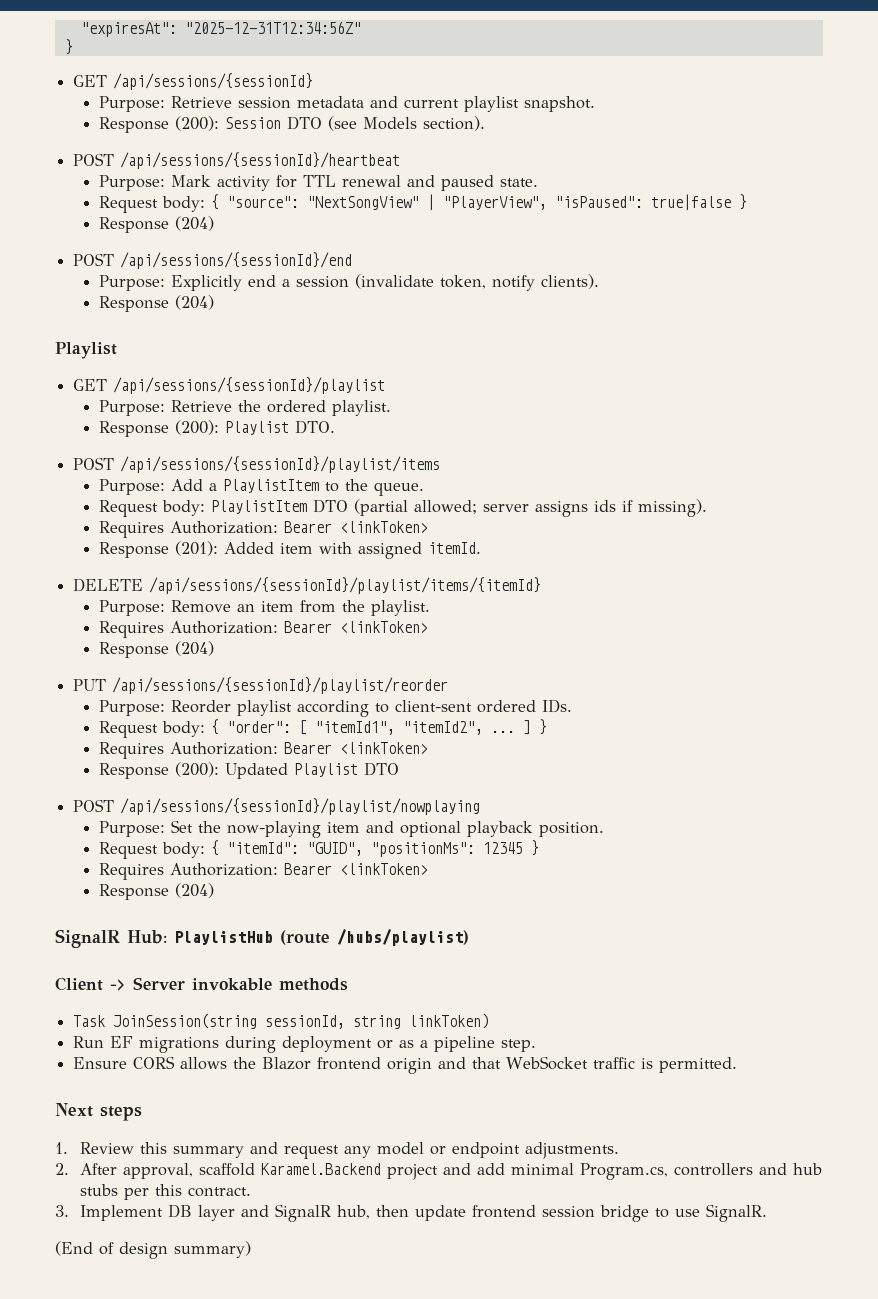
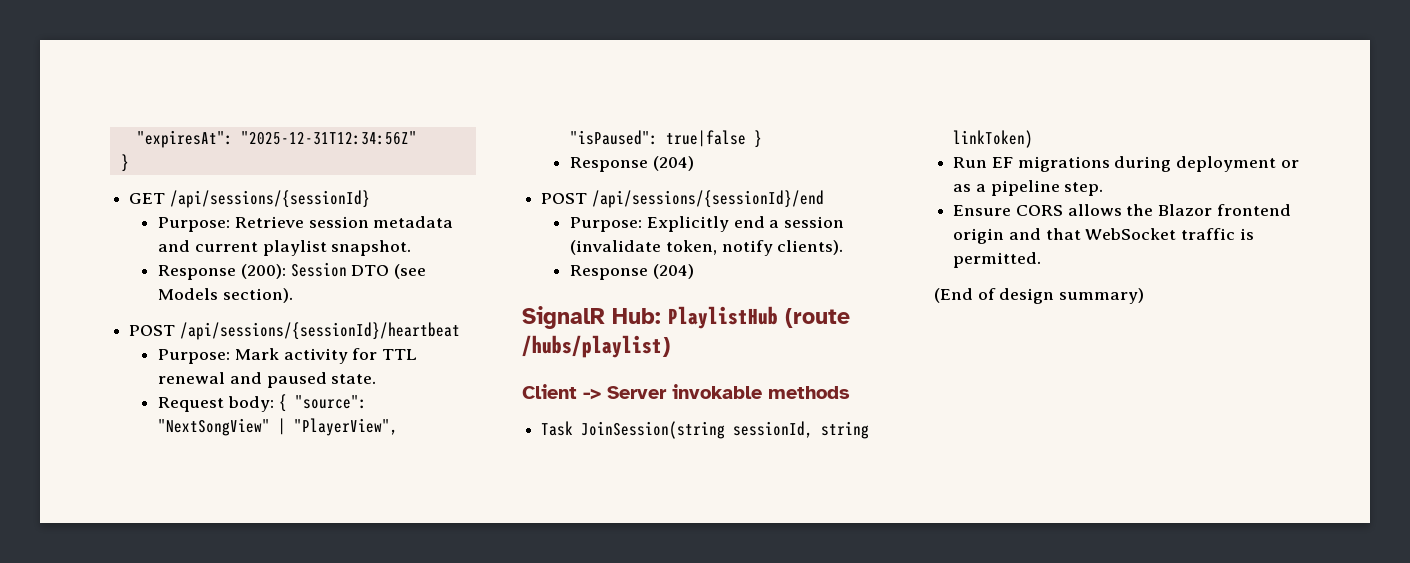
  Purpose: Explicitly end a session (invalidate token, notify clients).
- Response (204)
- Playlist
- GET /api/sessions/{sessionId}/playlist
- Purpose: Retrieve the ordered playlist.
- Response (200): Playlist DTO.
- POST /api/sessions/{sessionId}/playlist/items
- Purpose: Add a PlaylistItem to the queue.
- Request body: PlaylistItem DTO (partial allowed; server assigns ids if missing).
- Requires Authorization: Bearer <linkToken>
- Response (201): Added item with assigned itemId.
- DELETE /api/sessions/{sessionId}/playlist/items/{itemId}
- Purpose: Remove an item from the playlist.
- Requires Authorization: Bearer <linkToken>
- Response (204)
- PUT /api/sessions/{sessionId}/playlist/reorder
- Purpose: Reorder playlist according to client-sent ordered IDs.
- Request body: { "order": [ "itemId1", "itemId2", ... ] }
- Requires Authorization: Bearer <linkToken>
- Response (200): Updated Playlist DTO
- POST /api/sessions/{sessionId}/playlist/nowplaying
- Purpose: Set the now-playing item and optional playback position.
- Request body: { "itemId": "GUID", "positionMs": 12345 }
- Requires Authorization: Bearer <linkToken>
- Next steps
- 1. Review this summary and request any model or endpoint adjustments.
- 2. After approval, scaffold Karamel.Backend project and add minimal Program.cs, controllers and hub stubs per this contract.
- 3. Implement DB layer and SignalR hub, then update frontend session bridge to use SignalR.

